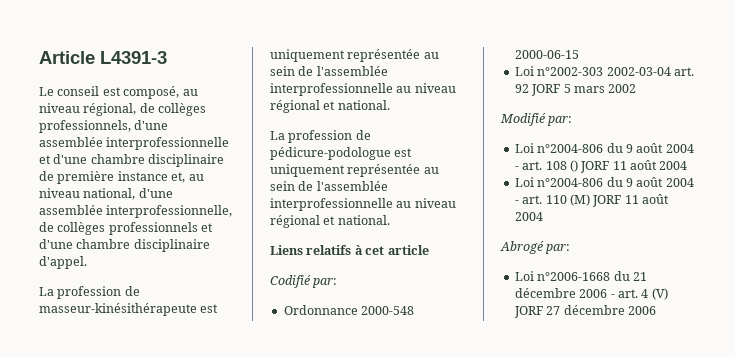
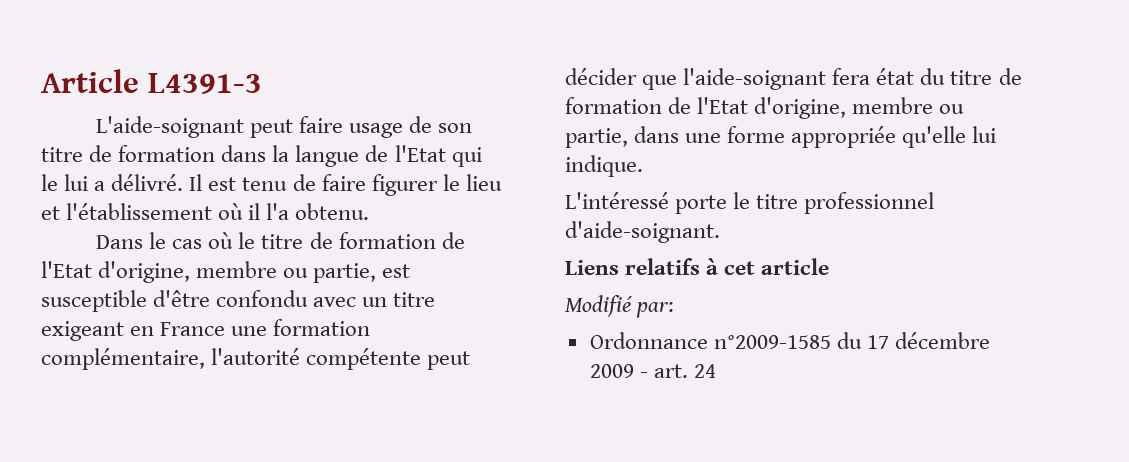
- Le conseil est composé, au niveau régional, de collèges professionnels, d'une assemblée interprofessionnelle et d'une chambre disciplinaire de première instance et, au niveau national, d'une assemblée interprofessionnelle, de collèges professionnels et d'une chambre disciplinaire d'appel.
- La profession de masseur-kinésithérapeute est uniquement représentée au sein de l'assemblée interprofessionnelle au niveau régional et national.
- La profession de pédicure-podologue est uniquement représentée au sein de l'assemblée interprofessionnelle au niveau régional et national.
+ L'aide-soignant peut faire usage de son titre de formation dans la langue de l'Etat qui le lui a délivré. Il est tenu de faire figurer le lieu et l'établissement où il l'a obtenu.
+ Dans le cas où le titre de formation de l'Etat d'origine, membre ou partie, est susceptible d'être confondu avec un titre exigeant en France une formation complémentaire, l'autorité compétente peut décider que l'aide-soignant fera état du titre de formation de l'Etat d'origine, membre ou partie, dans une forme appropriée qu'elle lui indique.
+ L'intéressé porte le titre professionnel d'aide-soignant.
- Codifié par:
+ Modifié par:
- Ordonnance 2000-548 2000-06-15
- Loi n°2002-303 2002-03-04 art. 92 JORF 5 mars 2002
- Modifié par:
- Loi n°2004-806 du 9 août 2004 - art. 108 () JORF 11 août 2004
- Loi n°2004-806 du 9 août 2004 - art. 110 (M) JORF 11 août 2004
- Abrogé par:
- Loi n°2006-1668 du 21 décembre 2006 - art. 4 (V) JORF 27 décembre 2006
+ Ordonnance n°2009-1585 du 17 décembre 2009 - art. 24

